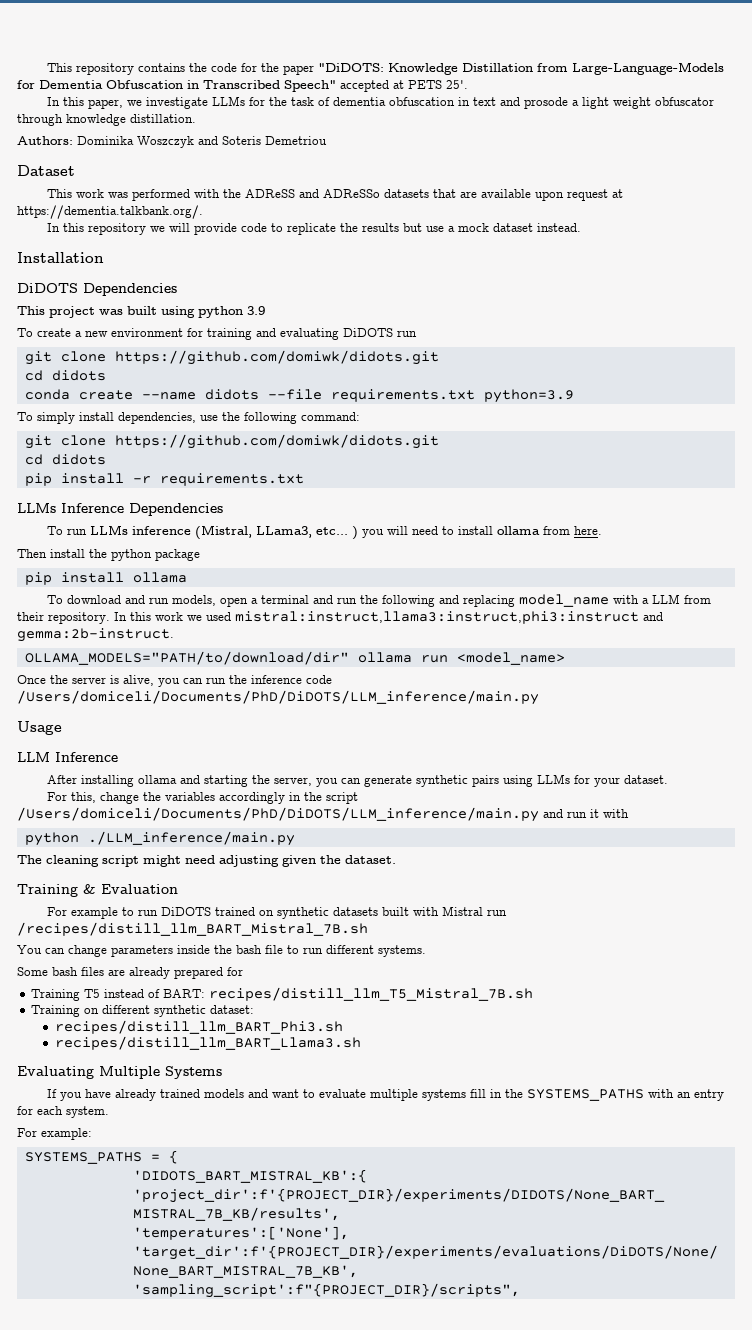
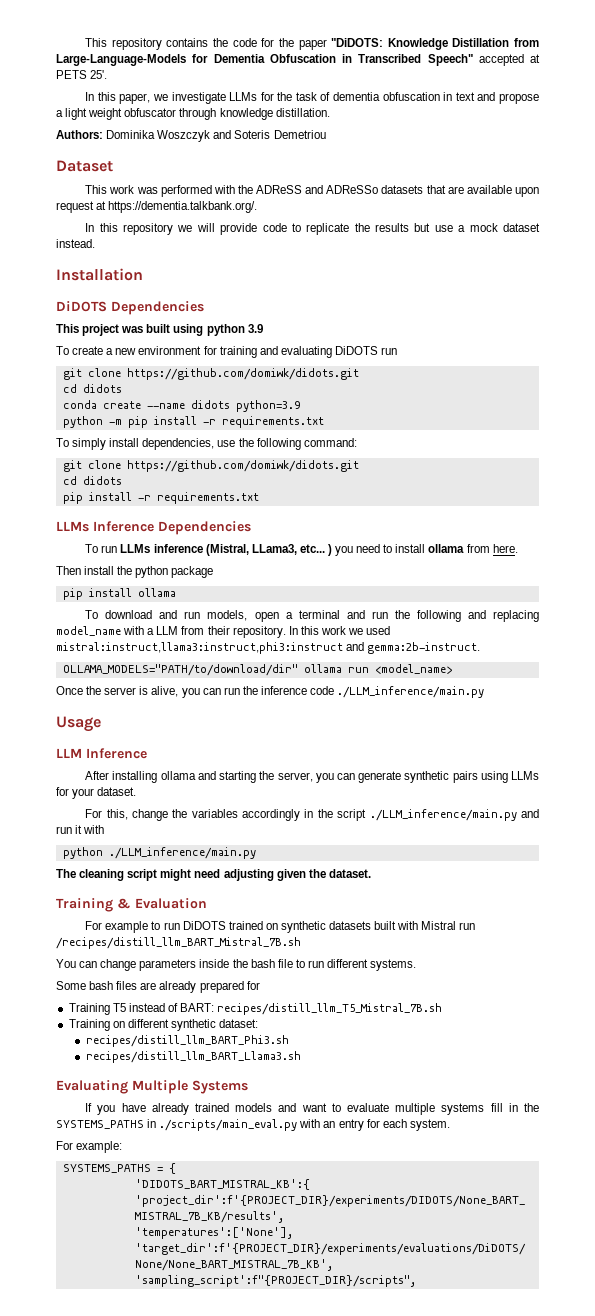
- In this paper, we investigate LLMs for the task of dementia obfuscation in text and prosode a light weight obfuscator through knowledge distillation.
+ In this paper, we investigate LLMs for the task of dementia obfuscation in text and propose a light weight obfuscator through knowledge distillation.
- conda create --name didots --file requirements.txt python=3.9
+ conda create --name didots python=3.9
+ python -m pip install -r requirements.txt
- To run LLMs inference (Mistral, LLama3, etc... ) you will need to install ollama from here.
+ To run LLMs inference (Mistral, LLama3, etc... ) you need to install ollama from here.
- Once the server is alive, you can run the inference code /Users/domiceli/Documents/PhD/DiDOTS/LLM_inference/main.py
+ Once the server is alive, you can run the inference code ./LLM_inference/main.py
- For this, change the variables accordingly in the script /Users/domiceli/Documents/PhD/DiDOTS/LLM_inference/main.py and run it with
+ For this, change the variables accordingly in the script ./LLM_inference/main.py and run it with
- If you have already trained models and want to evaluate multiple systems fill in the SYSTEMS_PATHS with an entry for each system.
+ If you have already trained models and want to evaluate multiple systems fill in the SYSTEMS_PATHS in ./scripts/main_eval.py with an entry for each system.

